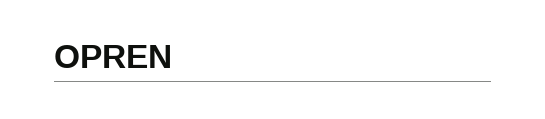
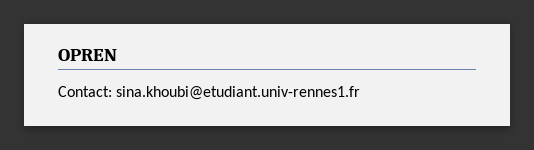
+ Contact: sina.khoubi@etudiant.univ-rennes1.fr

